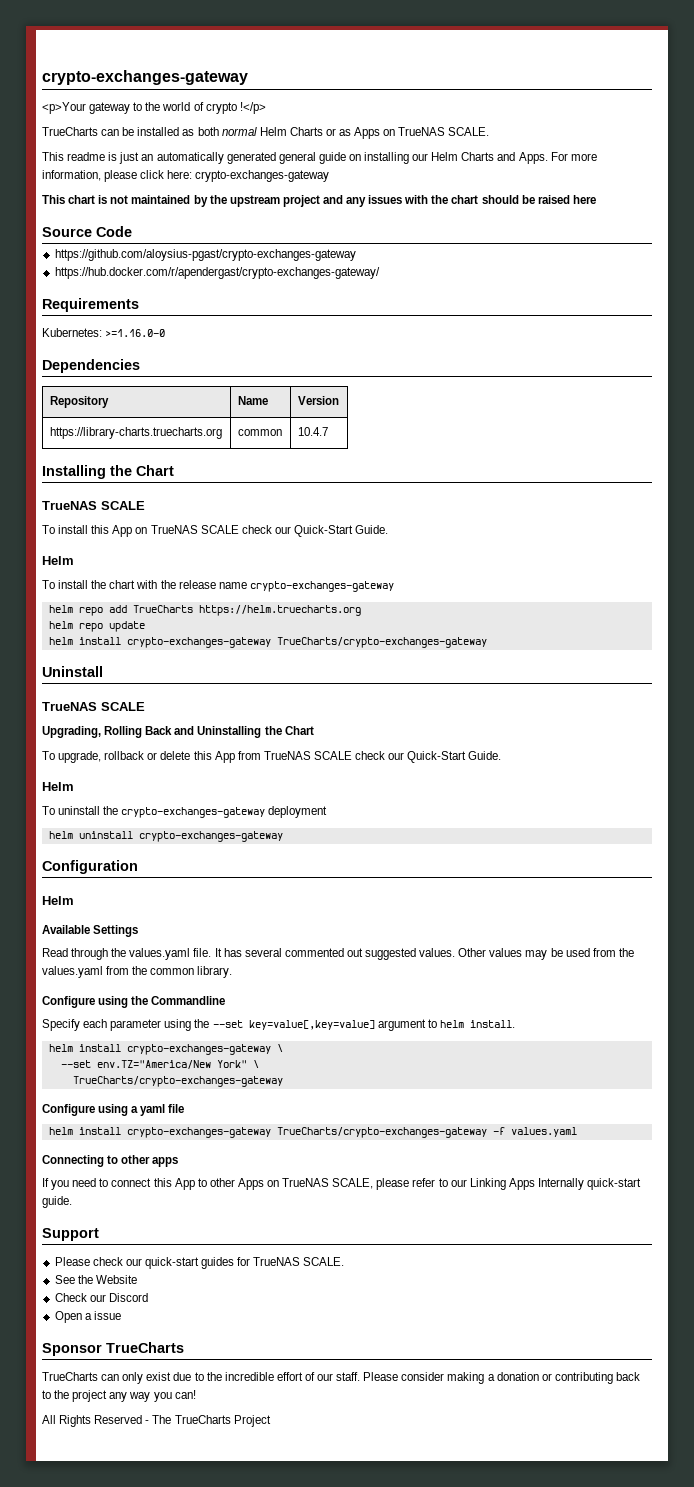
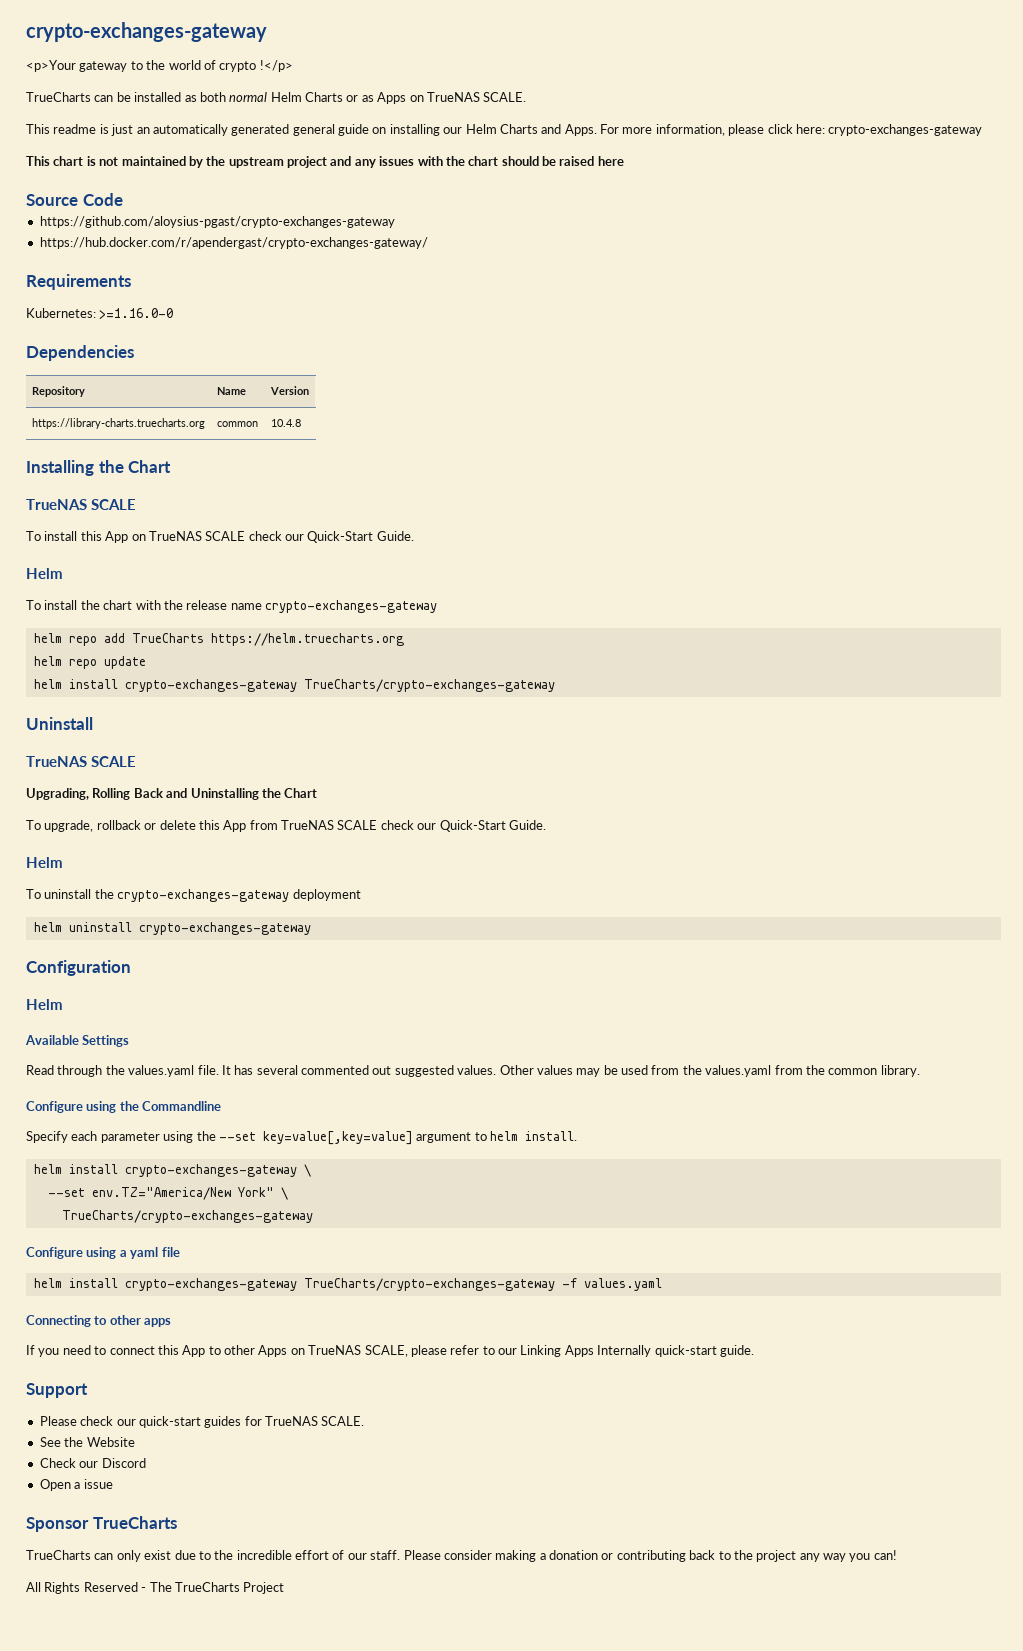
- https://library-charts.truecharts.org | common | 10.4.7
+ https://library-charts.truecharts.org | common | 10.4.8

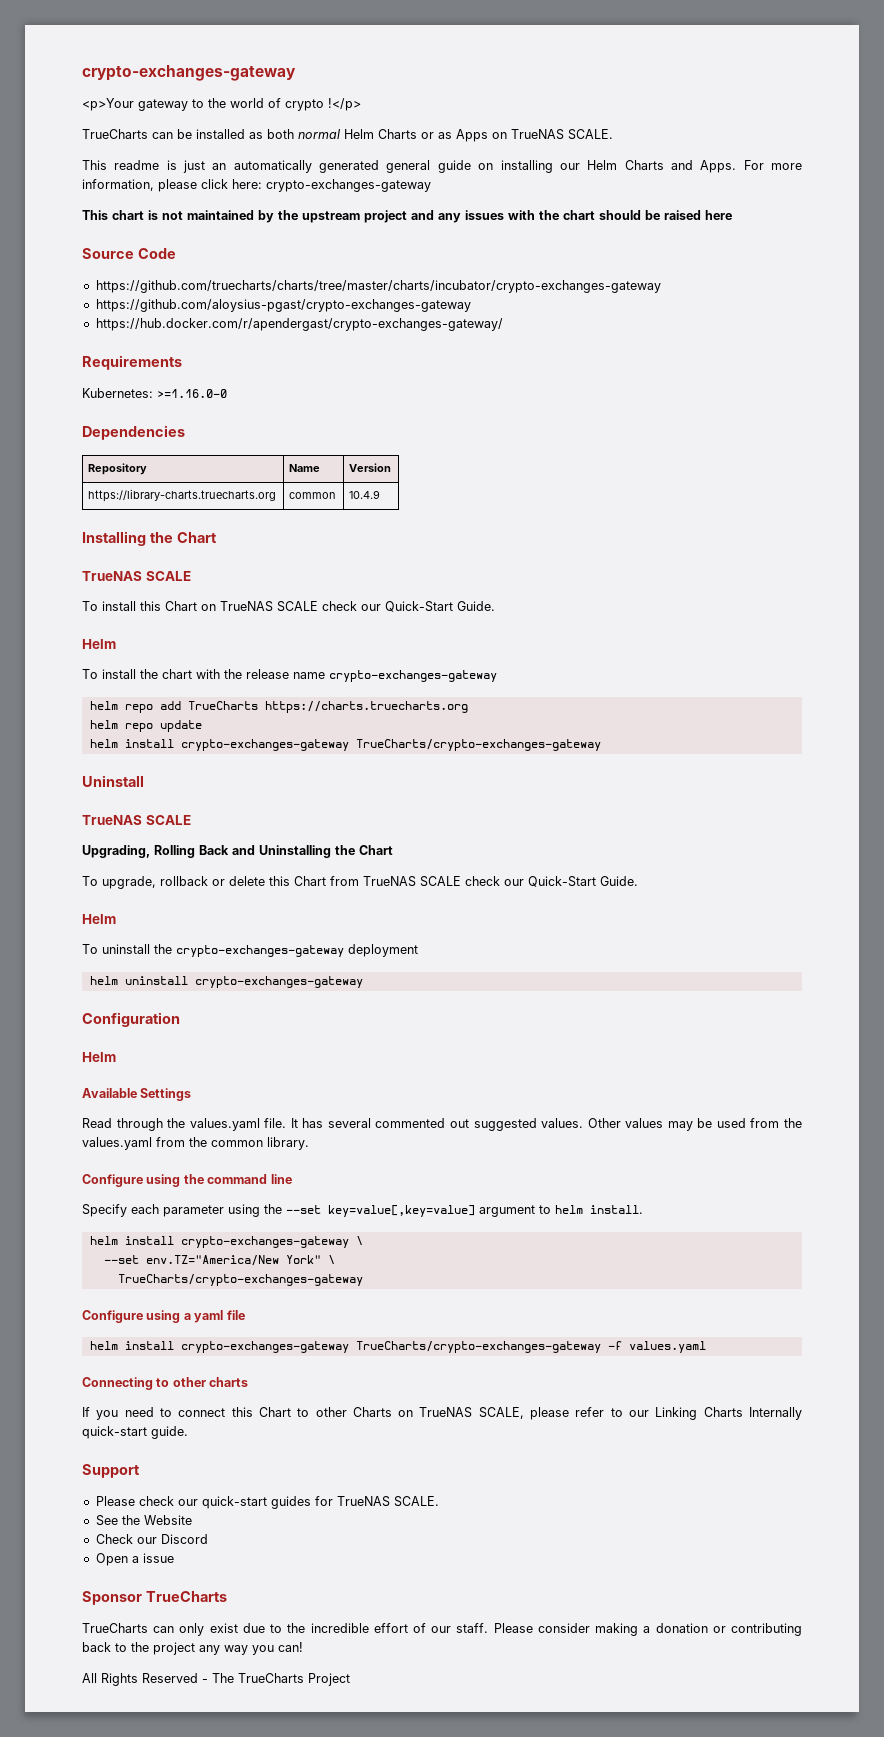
+ https://github.com/truecharts/charts/tree/master/charts/incubator/crypto-exchanges-gateway
- https://library-charts.truecharts.org | common | 10.4.8
+ https://library-charts.truecharts.org | common | 10.4.9
- To install this App on TrueNAS SCALE check our Quick-Start Guide.
+ To install this Chart on TrueNAS SCALE check our Quick-Start Guide.
- helm repo add TrueCharts https://helm.truecharts.org
+ helm repo add TrueCharts https://charts.truecharts.org
- To upgrade, rollback or delete this App from TrueNAS SCALE check our Quick-Start Guide.
+ To upgrade, rollback or delete this Chart from TrueNAS SCALE check our Quick-Start Guide.
- Configure using the Commandline
+ Configure using the command line
- Connecting to other apps
+ Connecting to other charts
- If you need to connect this App to other Apps on TrueNAS SCALE, please refer to our Linking Apps Internally quick-start guide.
+ If you need to connect this Chart to other Charts on TrueNAS SCALE, please refer to our Linking Charts Internally quick-start guide.

